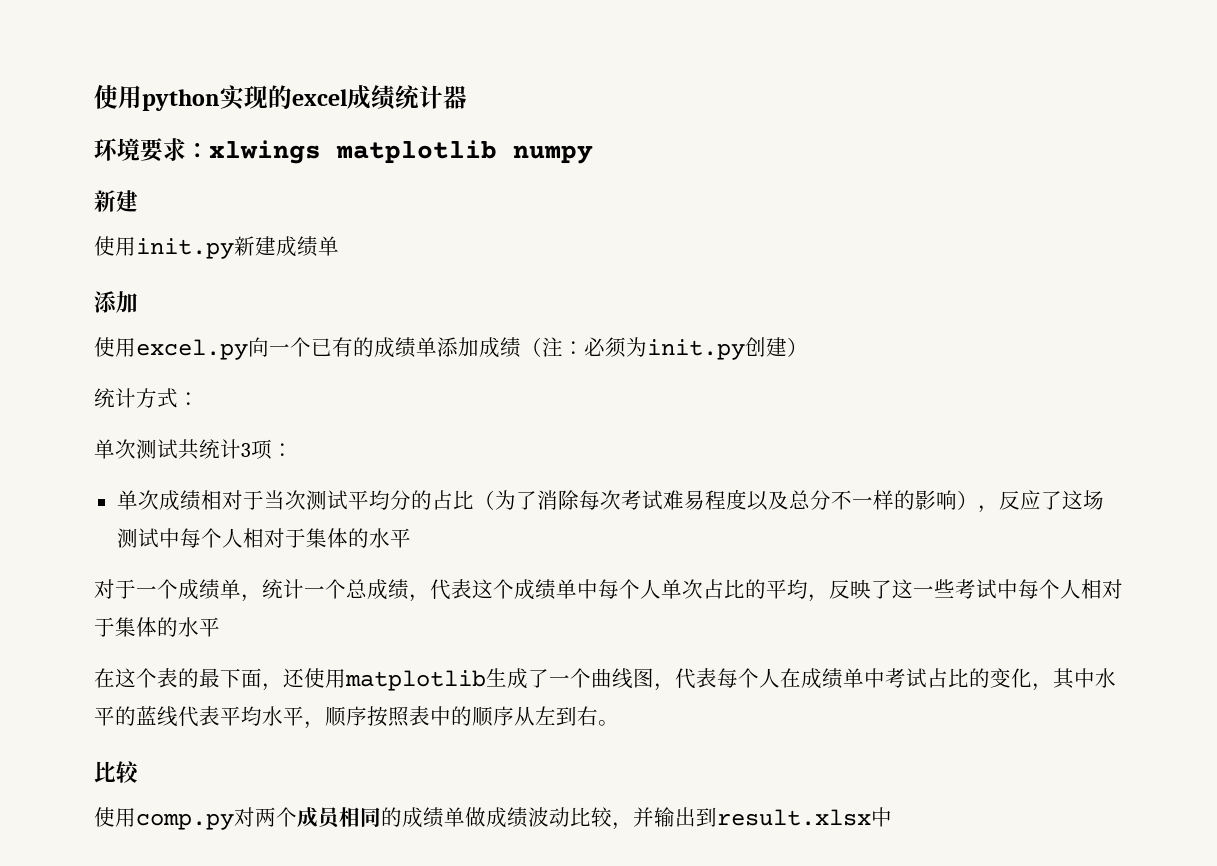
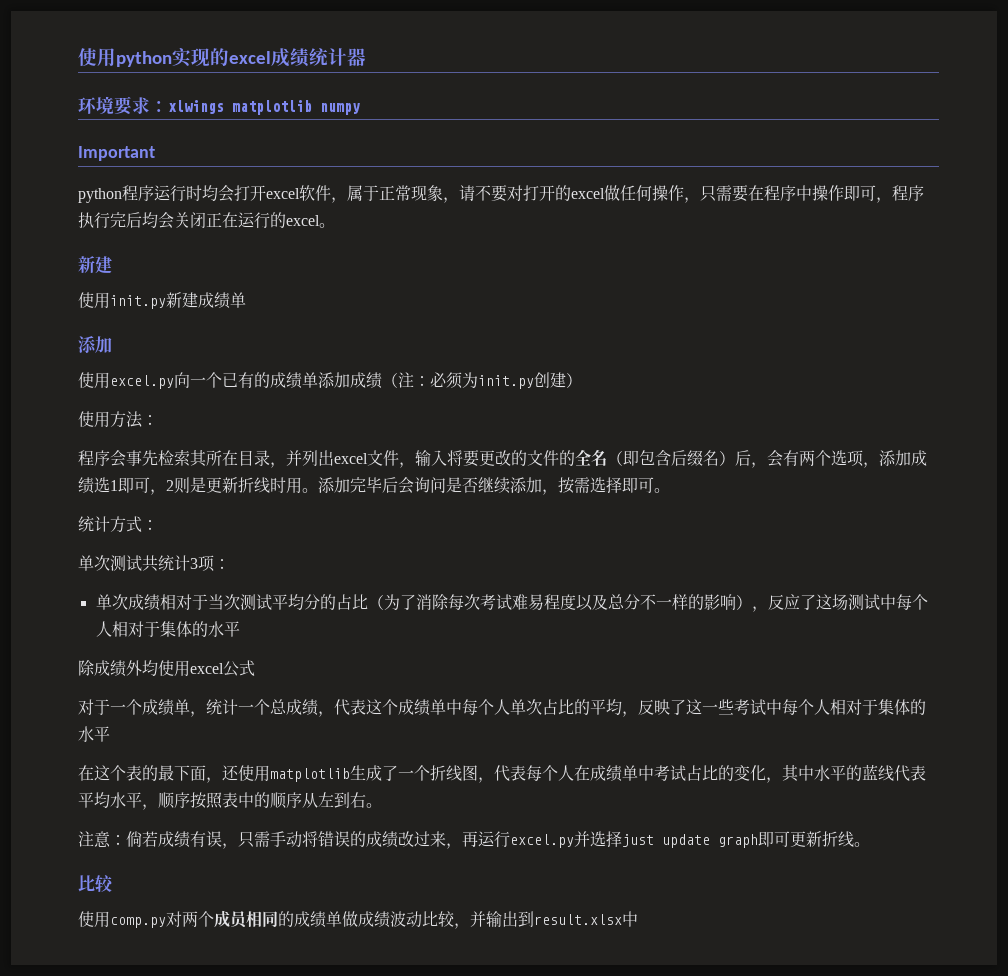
+ Important
+ python程序运行时均会打开excel软件，属于正常现象，请不要对打开的excel做任何操作，只需要在程序中操作即可，程序执行完后均会关闭正在运行的excel。
+ 使用方法：
+ 程序会事先检索其所在目录，并列出excel文件，输入将要更改的文件的全名（即包含后缀名）后，会有两个选项，添加成绩选1即可，2则是更新折线时用。添加完毕后会询问是否继续添加，按需选择即可。
+ 除成绩外均使用excel公式
- 在这个表的最下面，还使用matplotlib生成了一个曲线图，代表每个人在成绩单中考试占比的变化，其中水平的蓝线代表平均水平，顺序按照表中的顺序从左到右。
+ 在这个表的最下面，还使用matplotlib生成了一个折线图，代表每个人在成绩单中考试占比的变化，其中水平的蓝线代表平均水平，顺序按照表中的顺序从左到右。
+ 注意：倘若成绩有误，只需手动将错误的成绩改过来，再运行excel.py并选择just update graph即可更新折线。

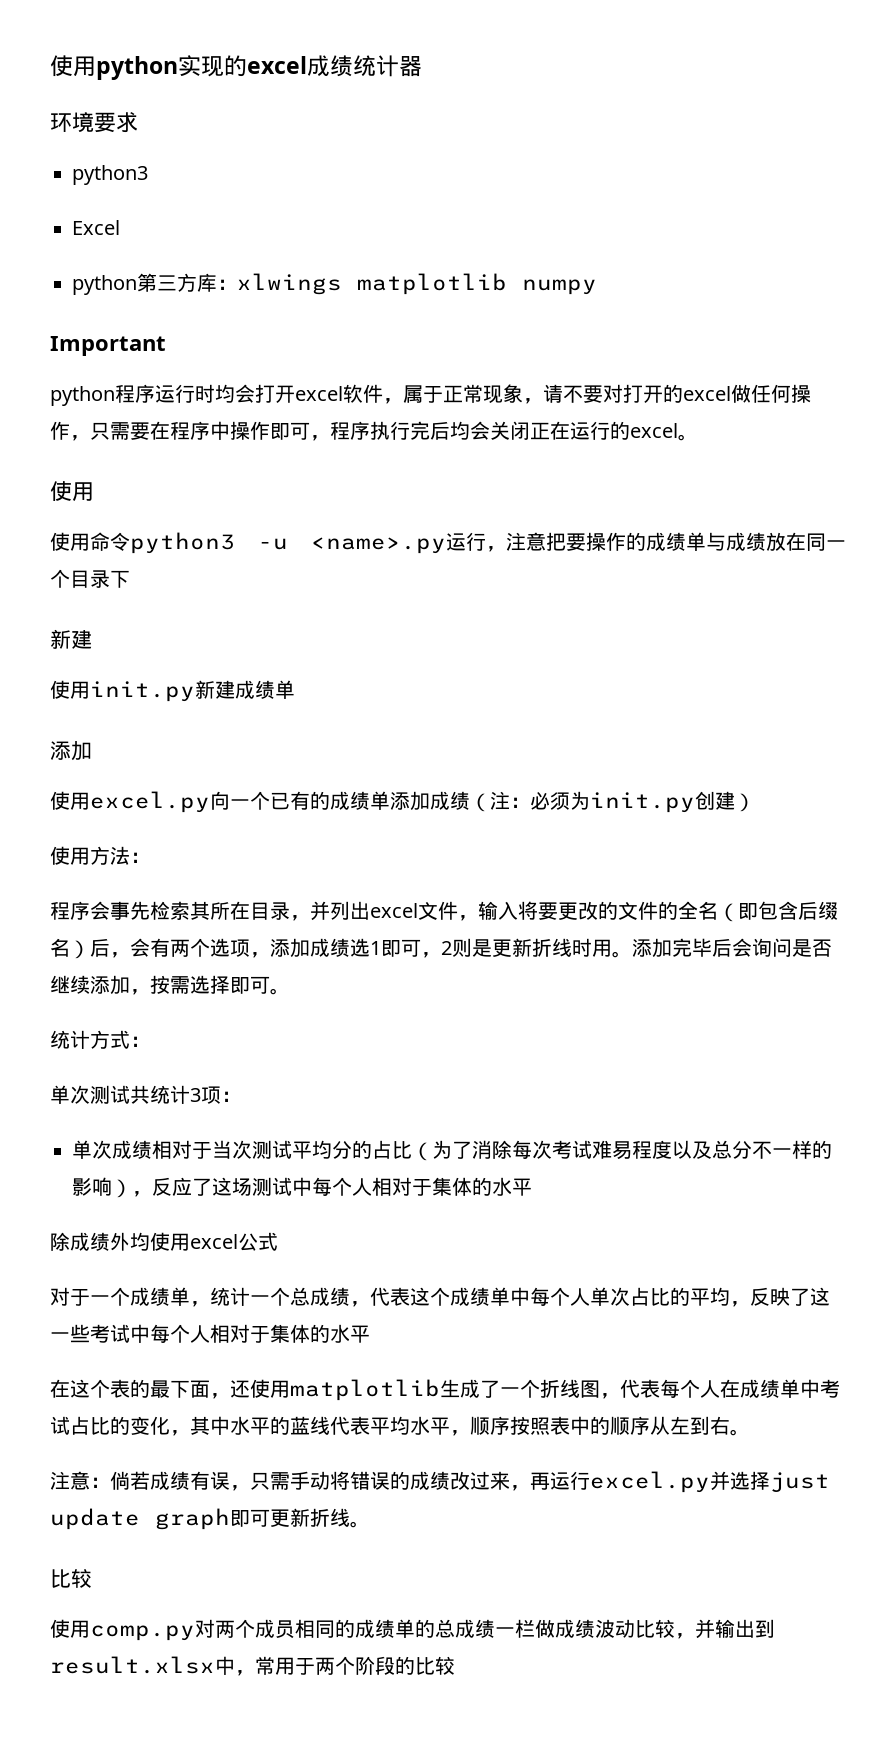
- 环境要求：xlwings matplotlib numpy
+ 环境要求
+ python3
+ Excel
+ python第三方库：xlwings matplotlib numpy
  python程序运行时均会打开excel软件，属于正常现象，请不要对打开的excel做任何操作，只需要在程序中操作即可，程序执行完后均会关闭正在运行的excel。
+ 使用
+ 使用命令python3 -u <name>.py运行，注意把要操作的成绩单与成绩放在同一个目录下
- 使用comp.py对两个成员相同的成绩单做成绩波动比较，并输出到result.xlsx中
+ 使用comp.py对两个成员相同的成绩单的总成绩一栏做成绩波动比较，并输出到result.xlsx中，常用于两个阶段的比较

